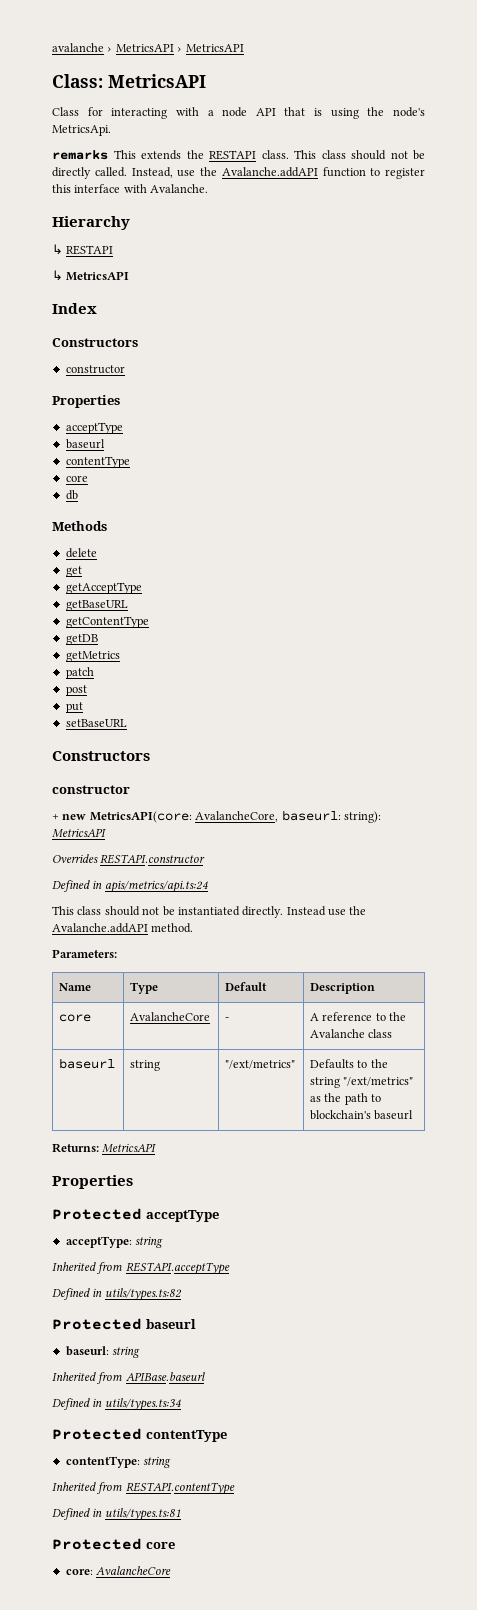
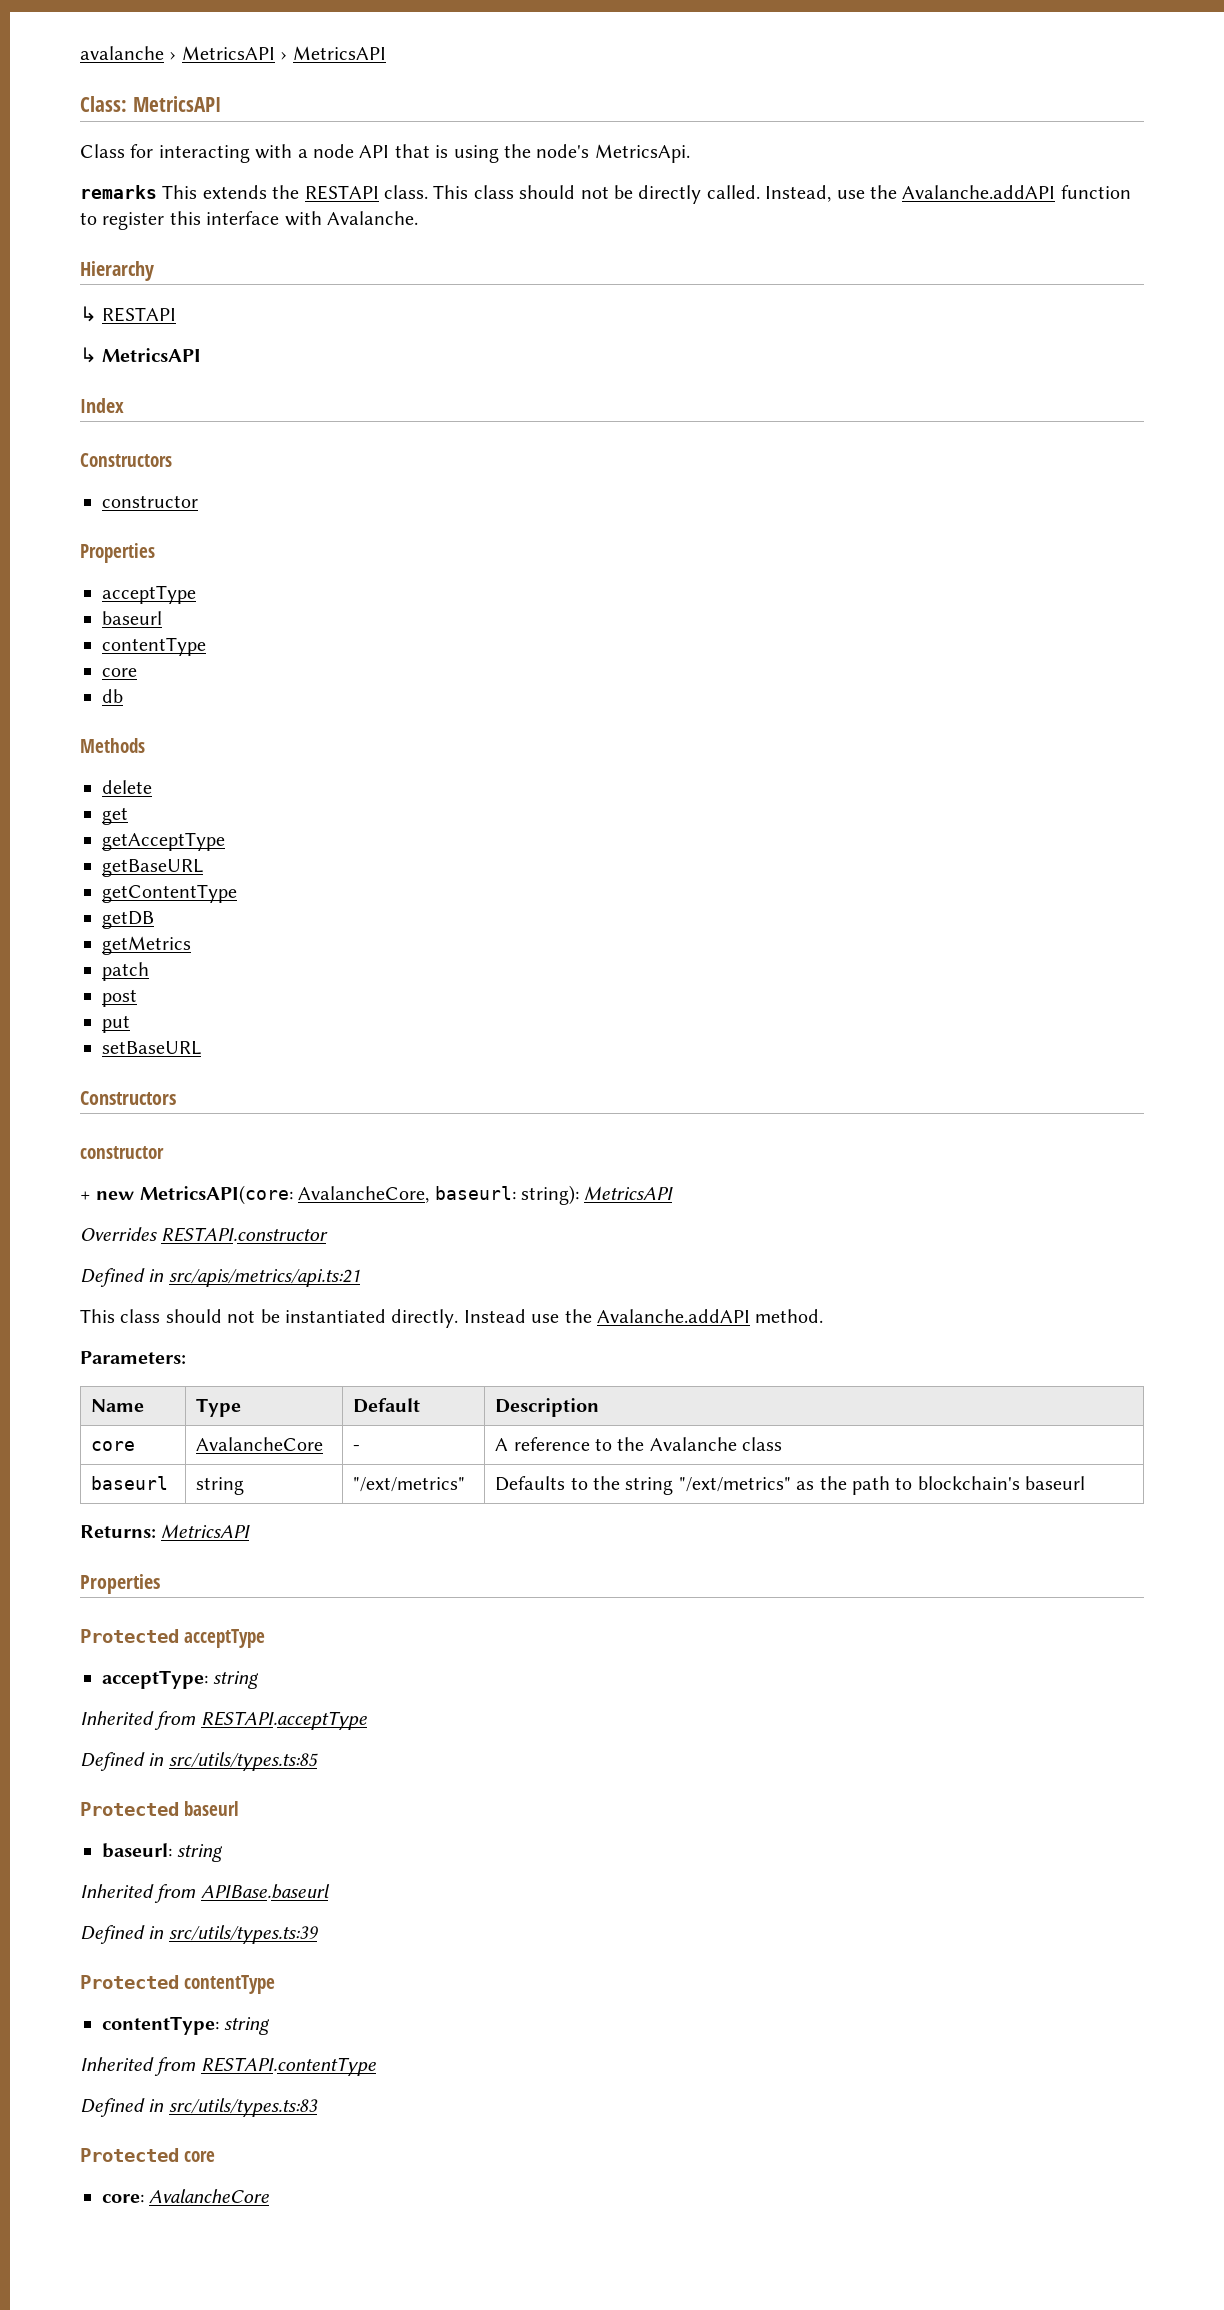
- Defined in apis/metrics/api.ts:24
+ Defined in src/apis/metrics/api.ts:21
- Defined in utils/types.ts:82
+ Defined in src/utils/types.ts:85
- Defined in utils/types.ts:34
+ Defined in src/utils/types.ts:39
- Defined in utils/types.ts:81
+ Defined in src/utils/types.ts:83

